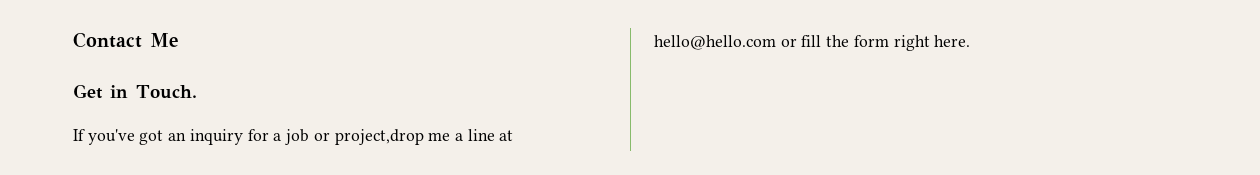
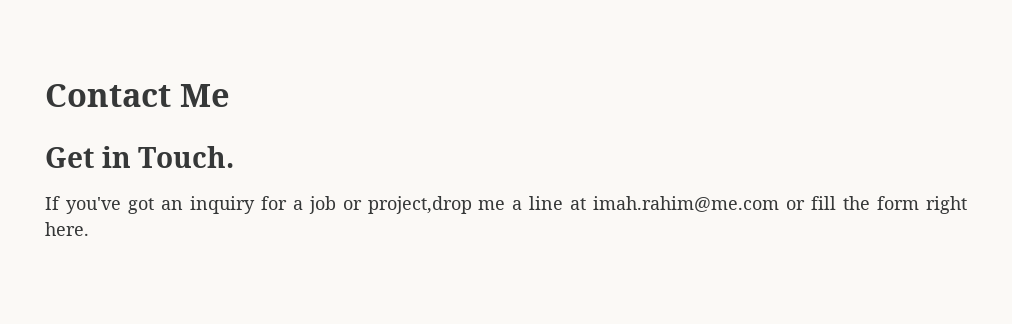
- If you've got an inquiry for a job or project,drop me a line at hello@hello.com or fill the form right here.
+ If you've got an inquiry for a job or project,drop me a line at imah.rahim@me.com or fill the form right here.

